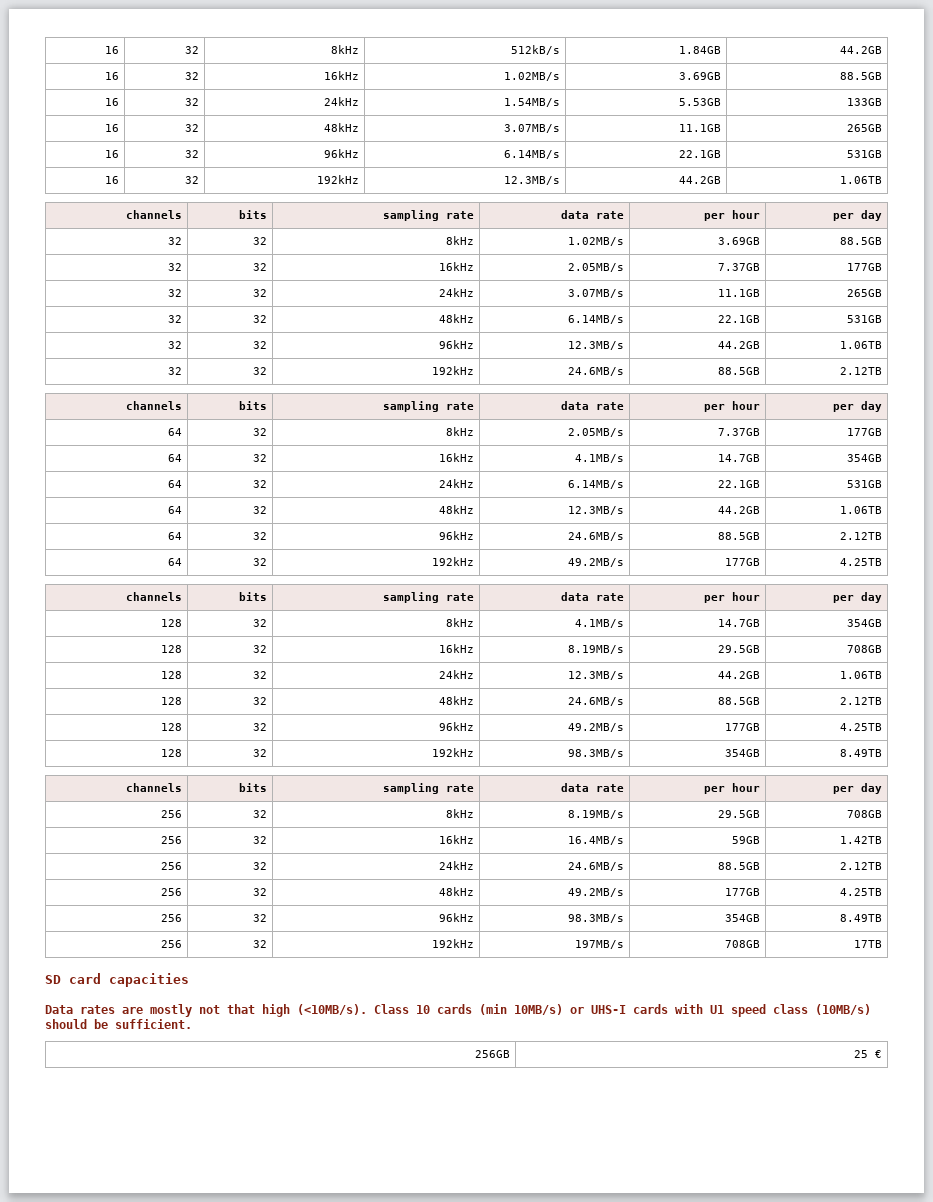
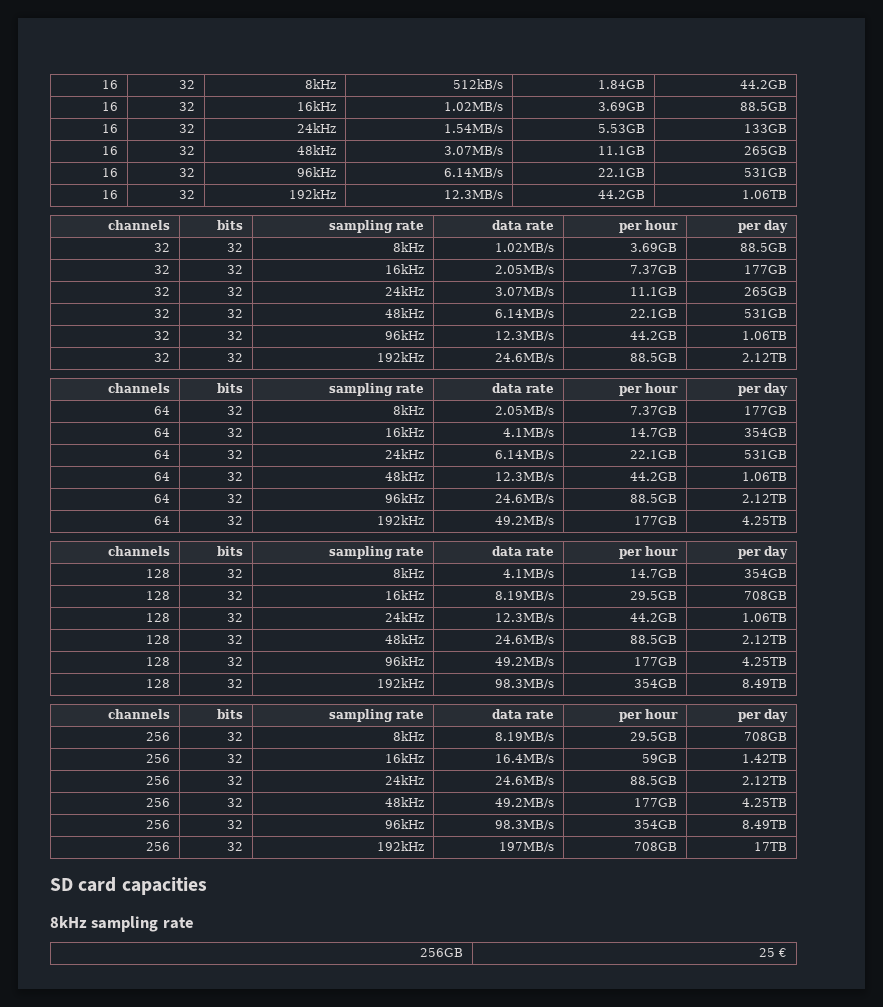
- Data rates are mostly not that high (<10MB/s). Class 10 cards (min 10MB/s) or UHS-I cards with U1 speed class (10MB/s) should be sufficient.
+ 8kHz sampling rate

